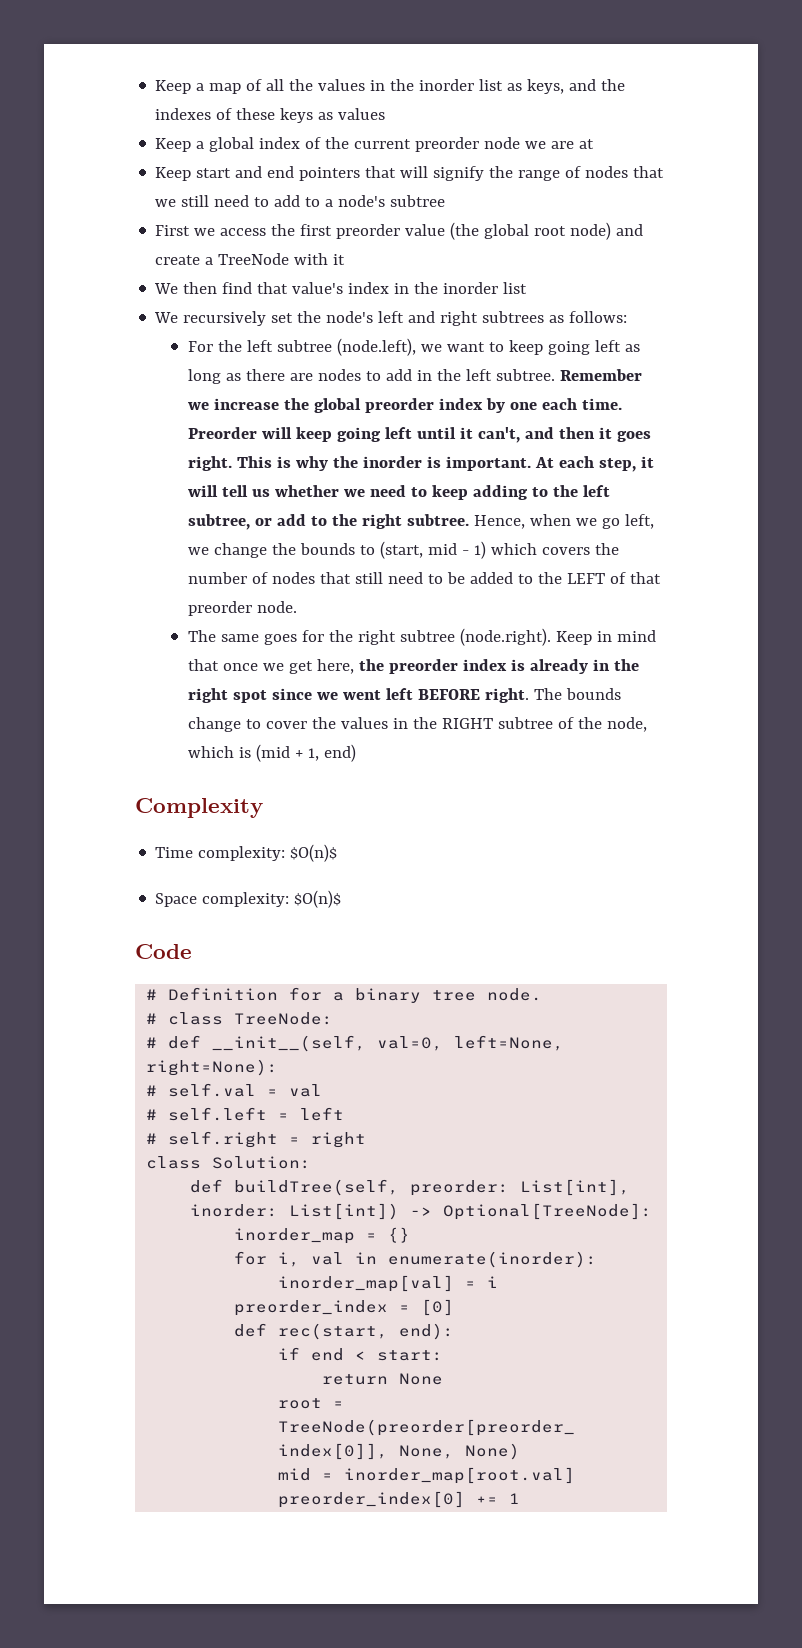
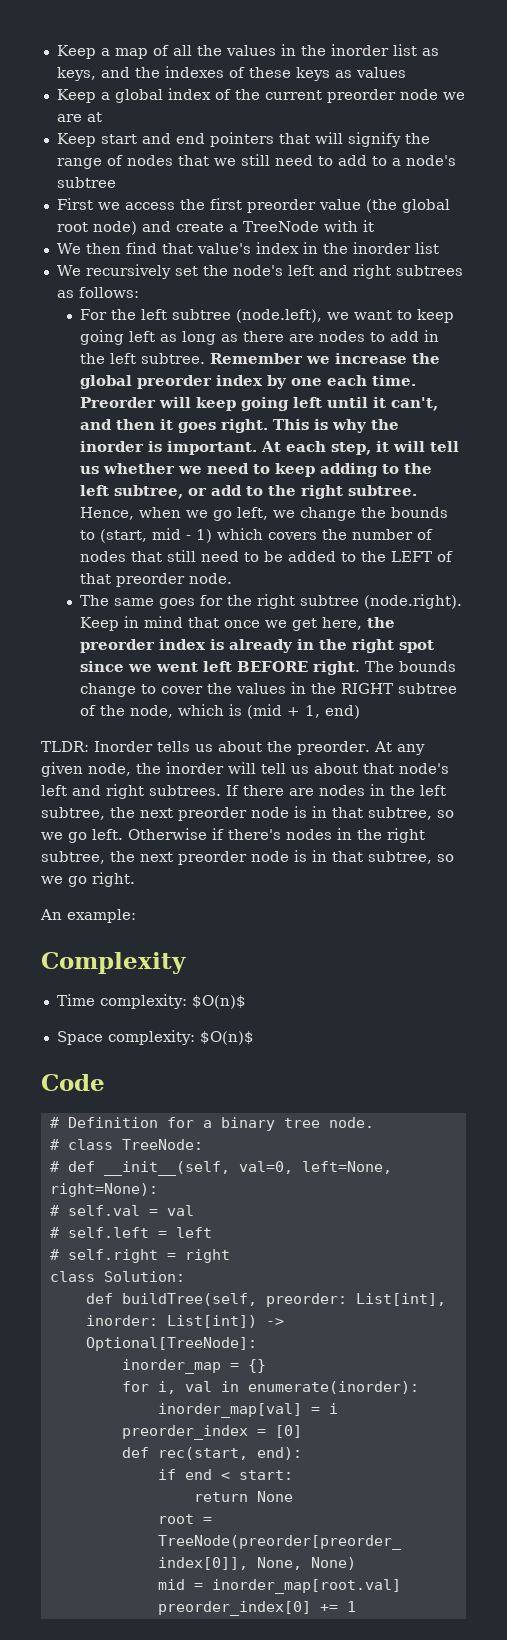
+ TLDR: Inorder tells us about the preorder. At any given node, the inorder will tell us about that node's left and right subtrees. If there are nodes in the left subtree, the next preorder node is in that subtree, so we go left. Otherwise if there's nodes in the right subtree, the next preorder node is in that subtree, so we go right.
+ An example:

